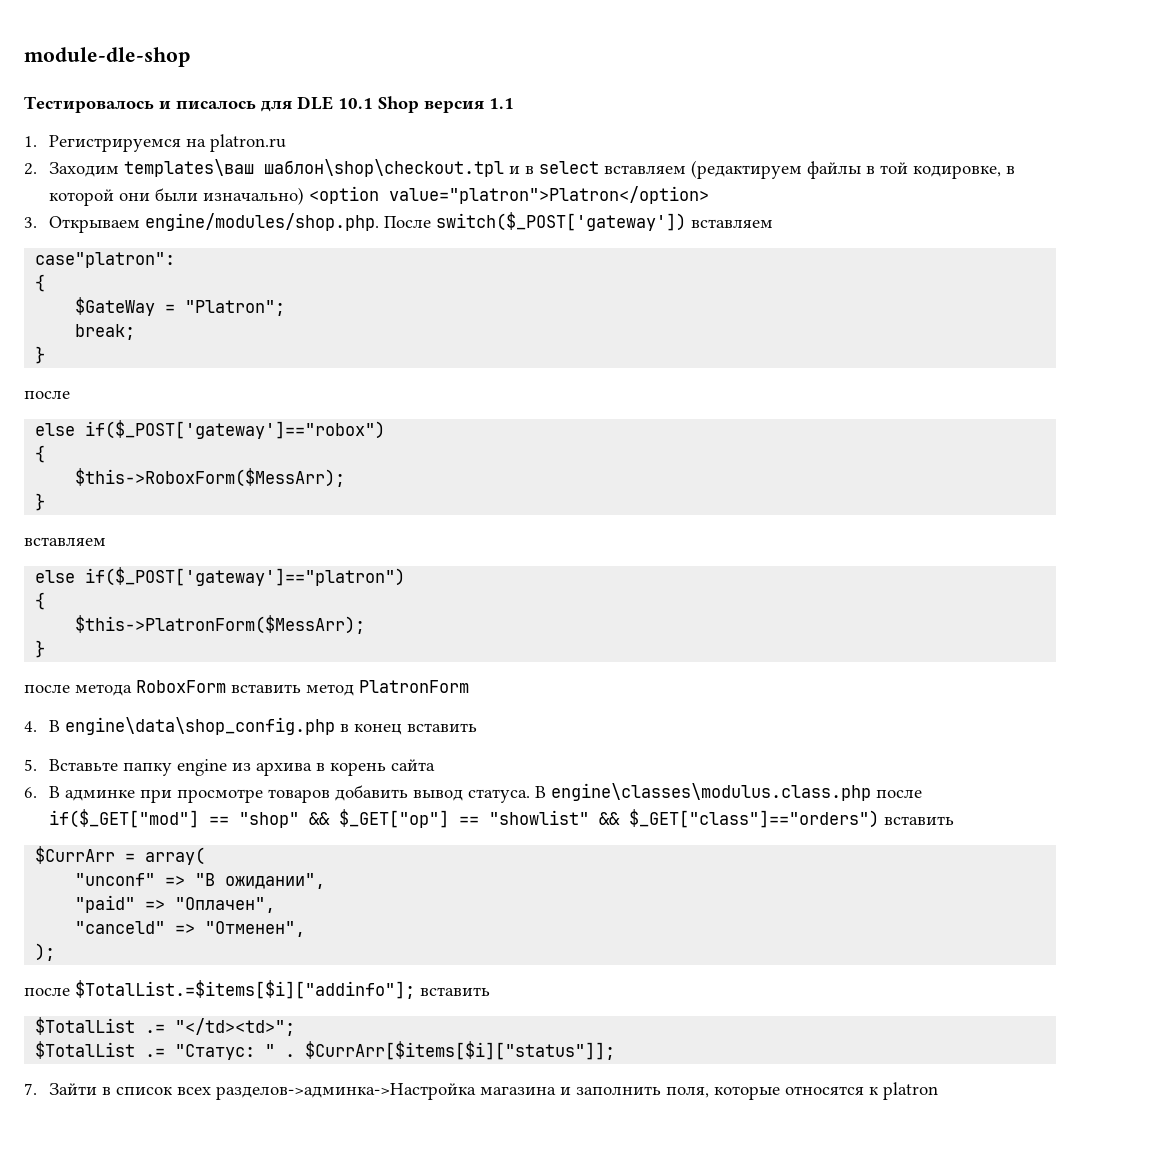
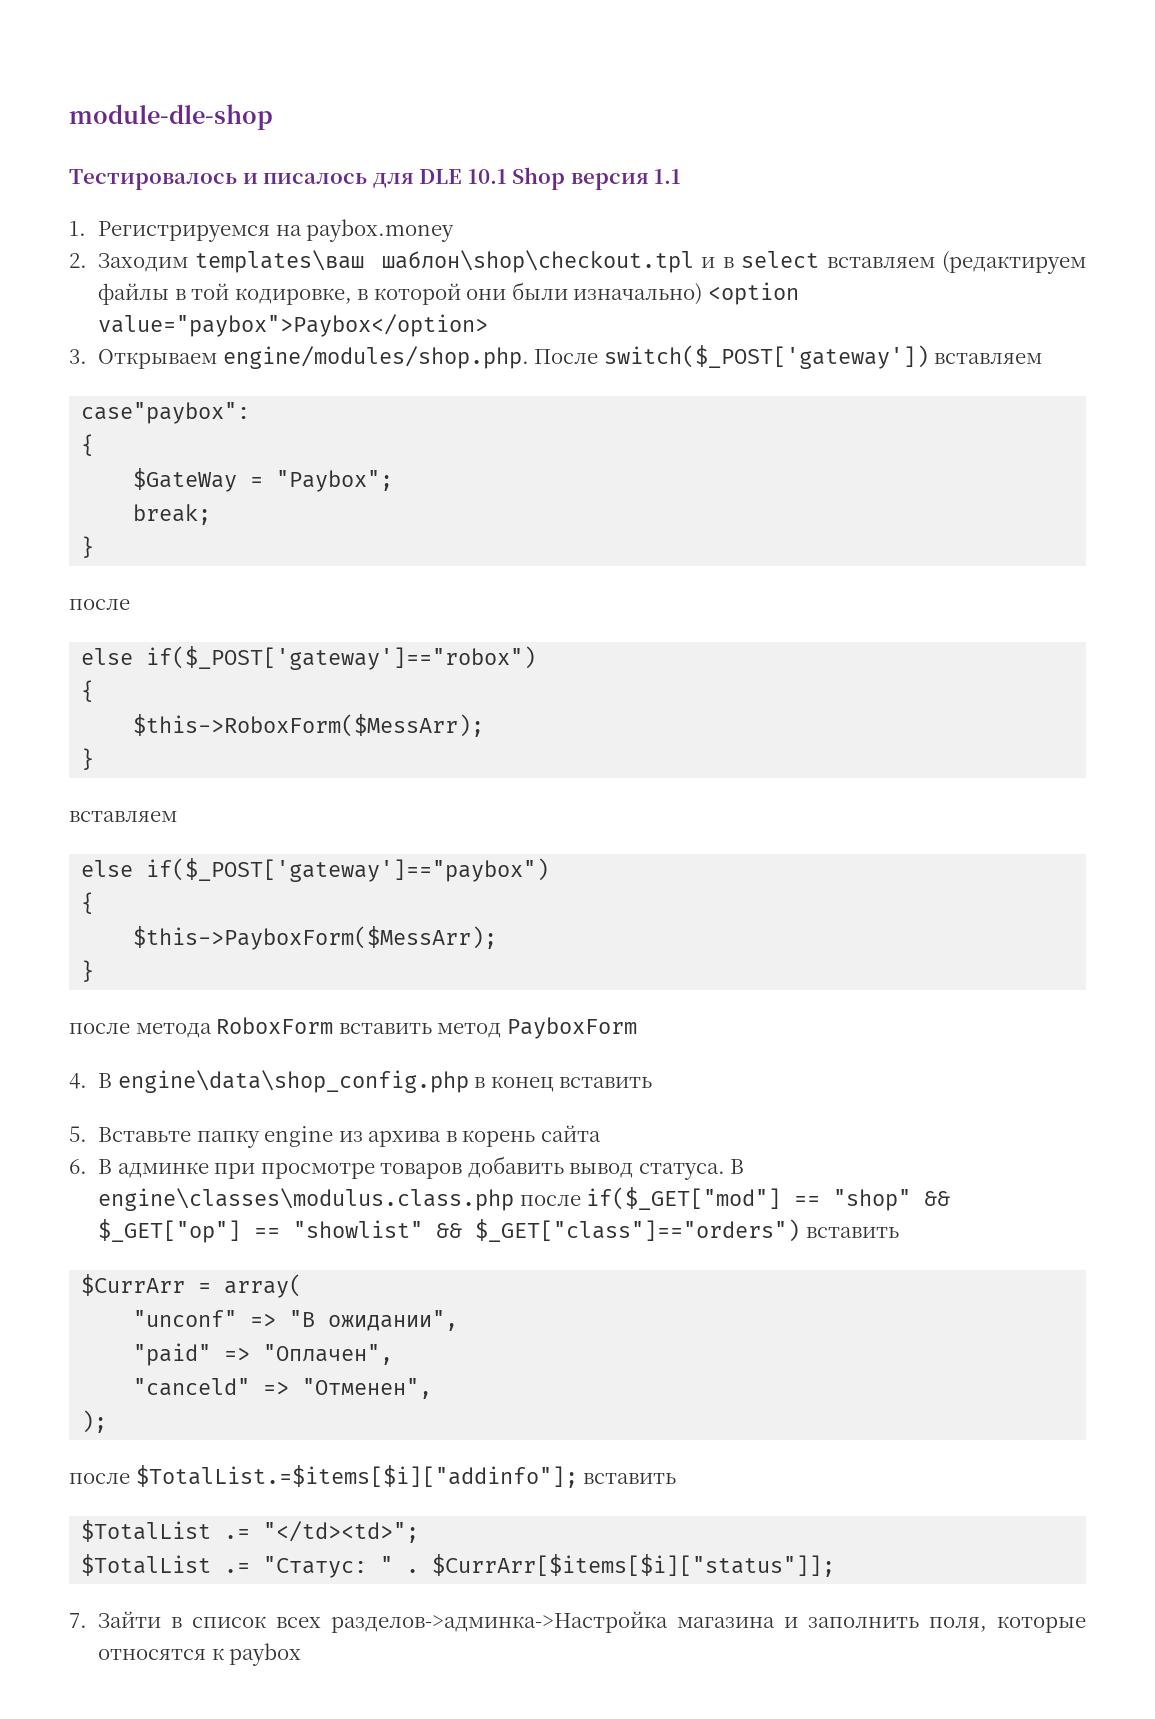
- 1. Регистрируемся на platron.ru
+ 1. Регистрируемся на paybox.money
- 2. Заходим templates\ваш шаблон\shop\checkout.tpl и в select вставляем (редактируем файлы в той кодировке, в которой они были изначально) <option value="platron">Platron</option>
+ 2. Заходим templates\ваш шаблон\shop\checkout.tpl и в select вставляем (редактируем файлы в той кодировке, в которой они были изначально) <option value="paybox">Paybox</option>
- case"platron":
+ case"paybox":
- $GateWay = "Platron";
+ $GateWay = "Paybox";
- else if($_POST['gateway']=="platron")
+ else if($_POST['gateway']=="paybox")
  {
- $this->PlatronForm($MessArr);
+ $this->PayboxForm($MessArr);
- после метода RoboxForm вставить метод PlatronForm
+ после метода RoboxForm вставить метод PayboxForm
- 7. Зайти в список всех разделов->админка->Настройка магазина и заполнить поля, которые относятся к platron
+ 7. Зайти в список всех разделов->админка->Настройка магазина и заполнить поля, которые относятся к paybox

